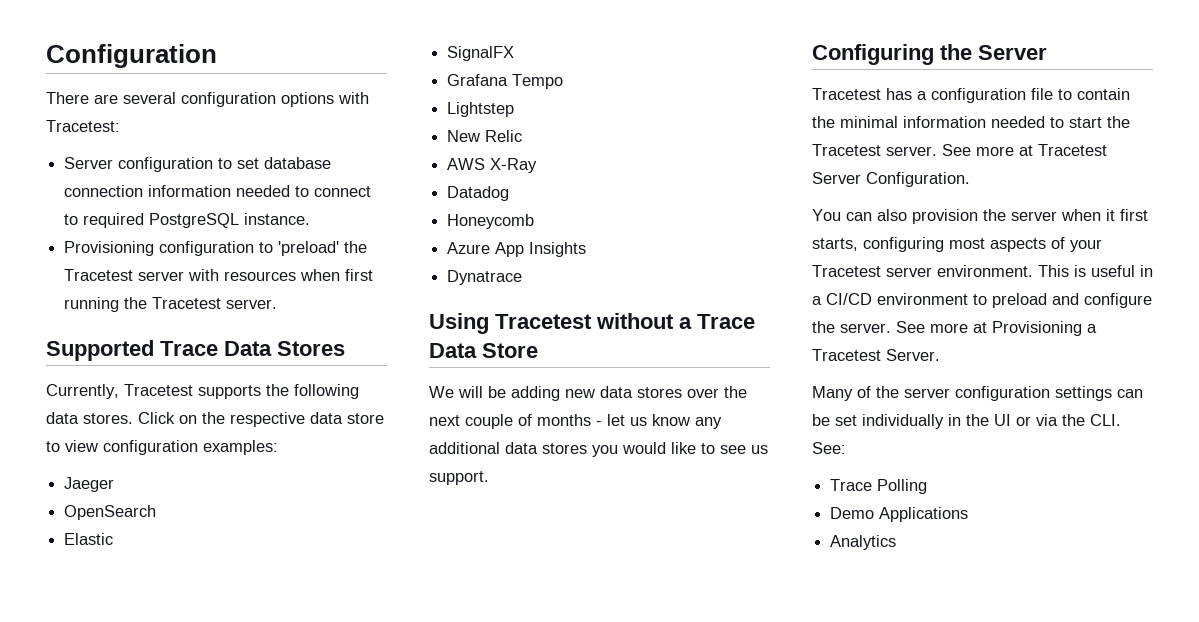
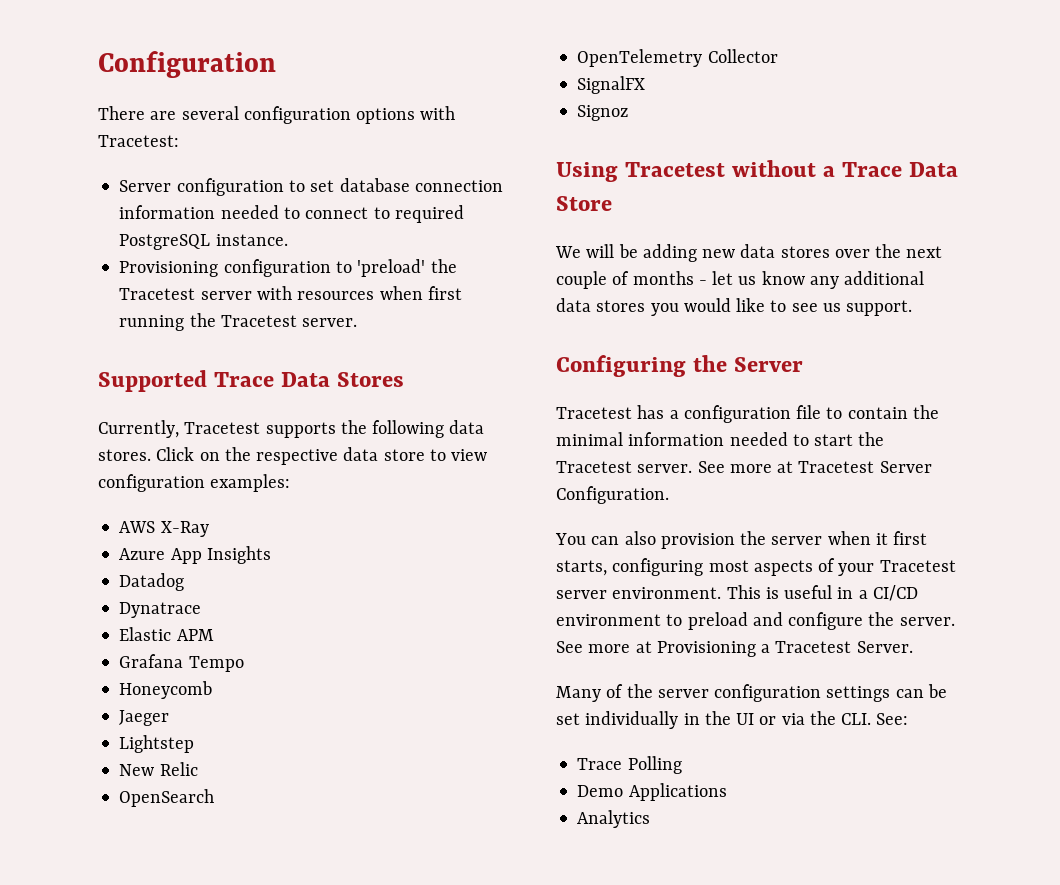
- Jaeger
- OpenSearch
+ AWS X-Ray
+ Azure App Insights
+ Datadog
+ Dynatrace
- Elastic
- SignalFX
+ Elastic APM
+ Honeycomb
+ Jaeger
- AWS X-Ray
- Datadog
- Honeycomb
- Azure App Insights
- Dynatrace
+ OpenSearch
+ OpenTelemetry Collector
+ SignalFX
+ Signoz

